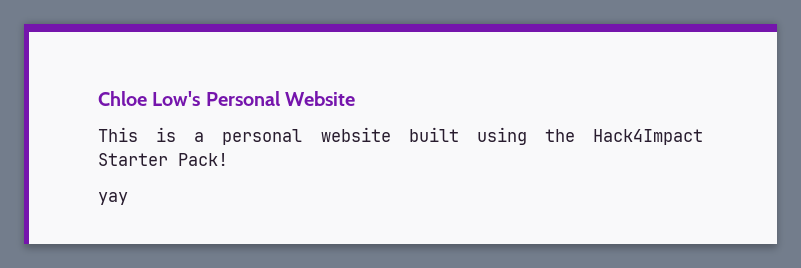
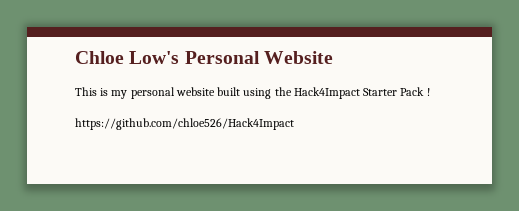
- This is a personal website built using the Hack4Impact Starter Pack!
- yay
+ This is my personal website built using the Hack4Impact Starter Pack !
+ https://github.com/chloe526/Hack4Impact

